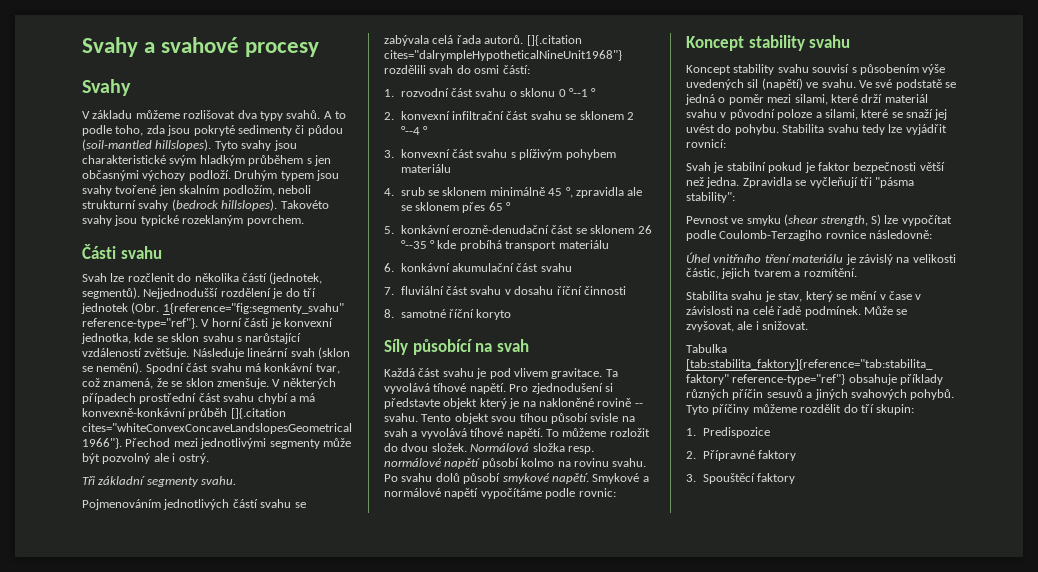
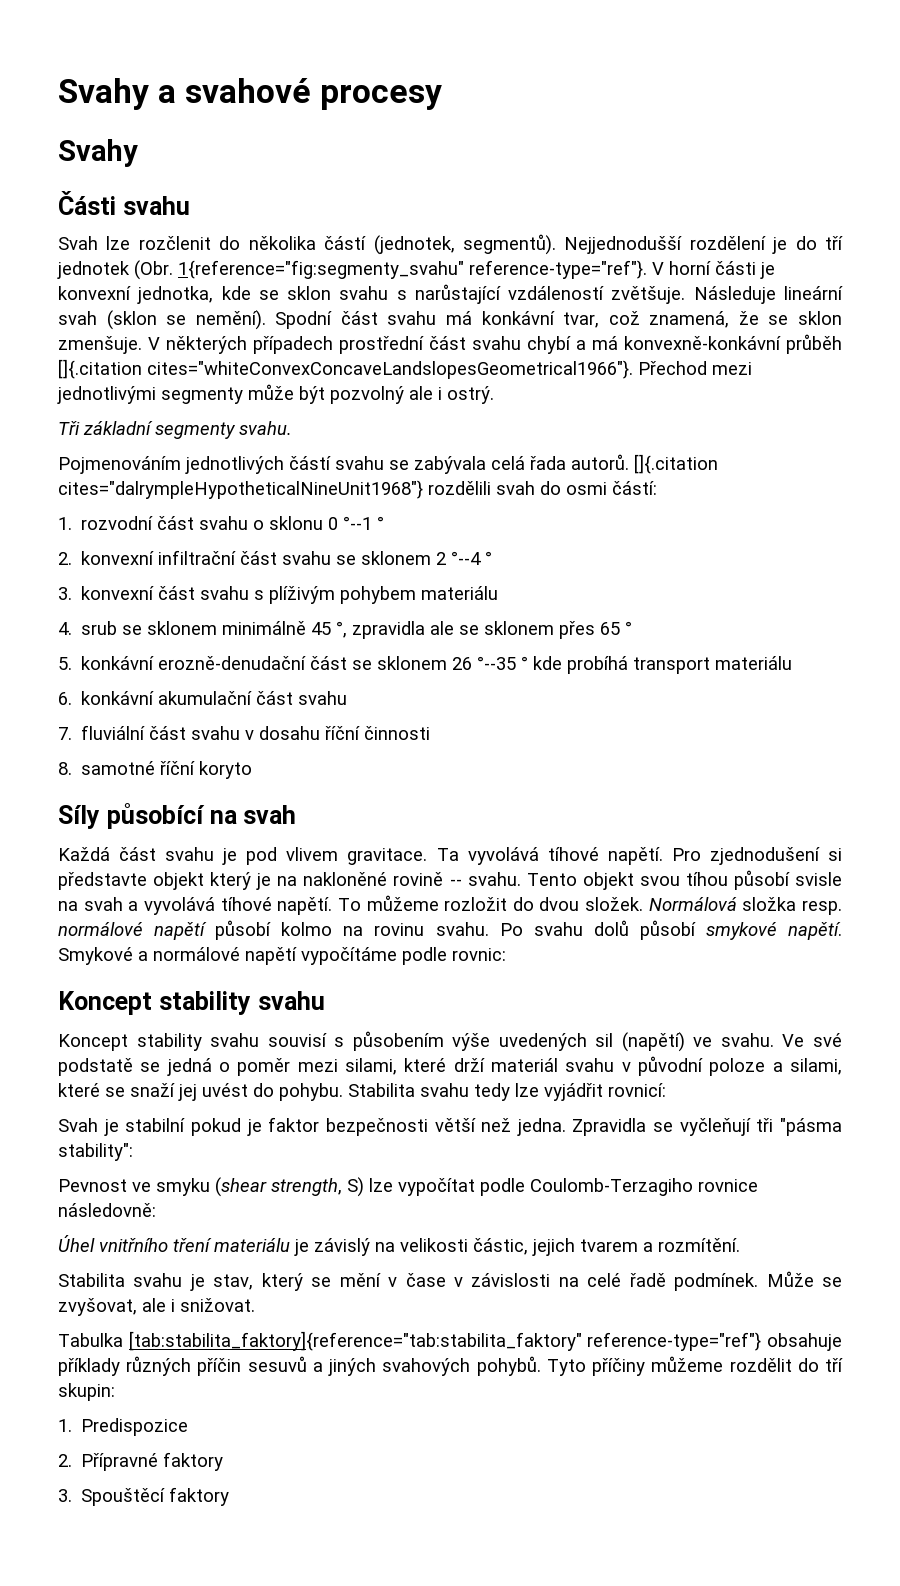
- V základu můžeme rozlišovat dva typy svahů. A to podle toho, zda jsou pokryté sedimenty či půdou (soil-mantled hillslopes). Tyto svahy jsou charakteristické svým hladkým průběhem s jen občasnými výchozy podloží. Druhým typem jsou svahy tvořené jen skalním podložím, neboli strukturní svahy (bedrock hillslopes). Takovéto svahy jsou typické rozeklaným povrchem.

